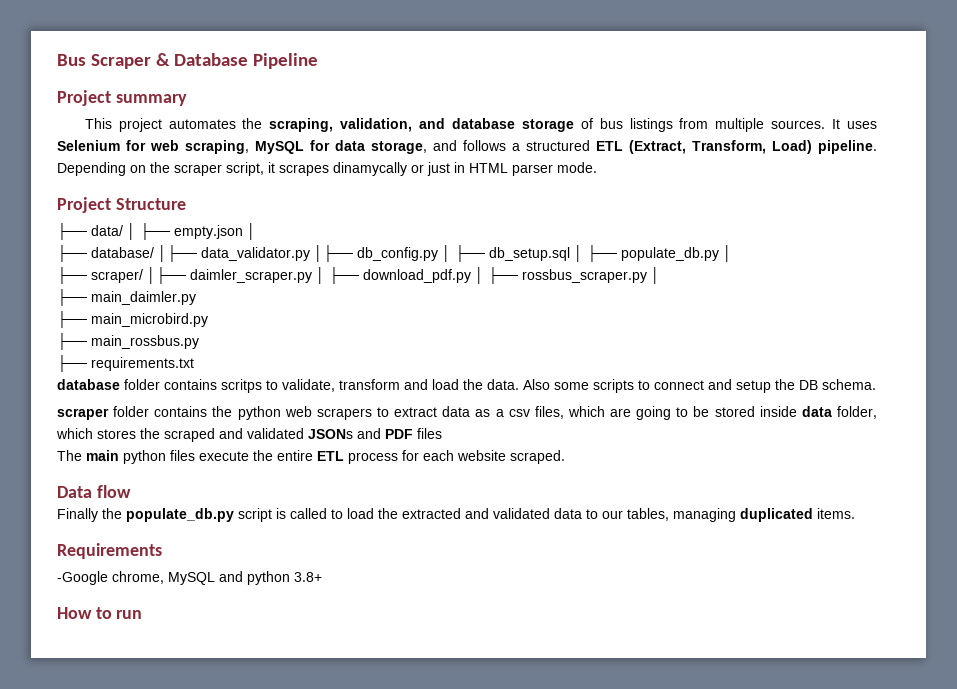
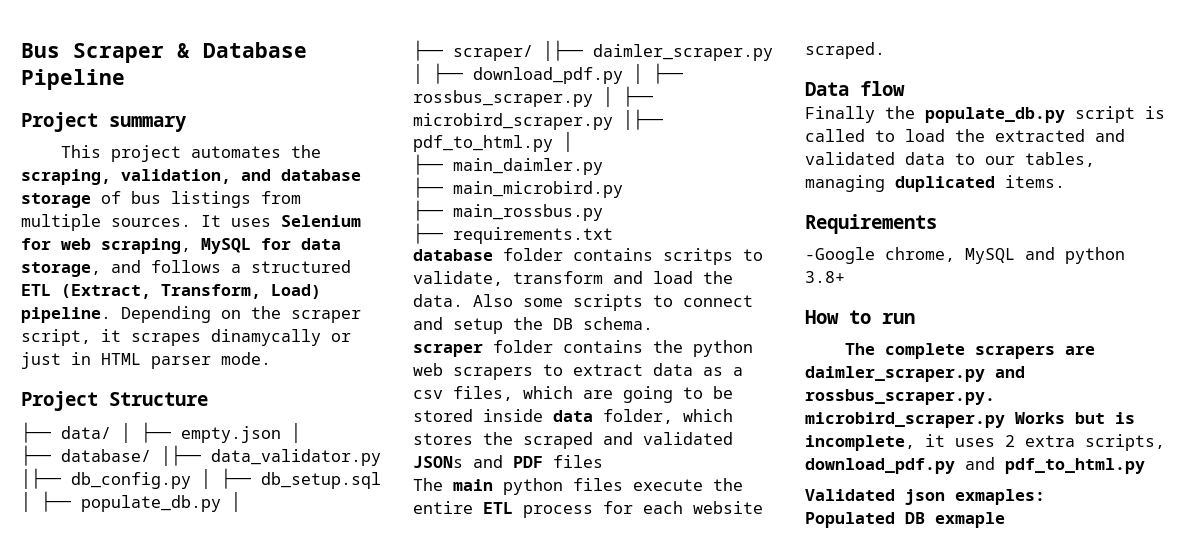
- ├── scraper/ │├── daimler_scraper.py │ ├── download_pdf.py │ ├── rossbus_scraper.py │
+ ├── scraper/ │├── daimler_scraper.py │ ├── download_pdf.py │ ├── rossbus_scraper.py │ ├── microbird_scraper.py │├── pdf_to_html.py │
+ The complete scrapers are daimler_scraper.py and rossbus_scraper.py. microbird_scraper.py Works but is incomplete, it uses 2 extra scripts, download_pdf.py and pdf_to_html.py
+ Validated json exmaples:
+ Populated DB exmaple

